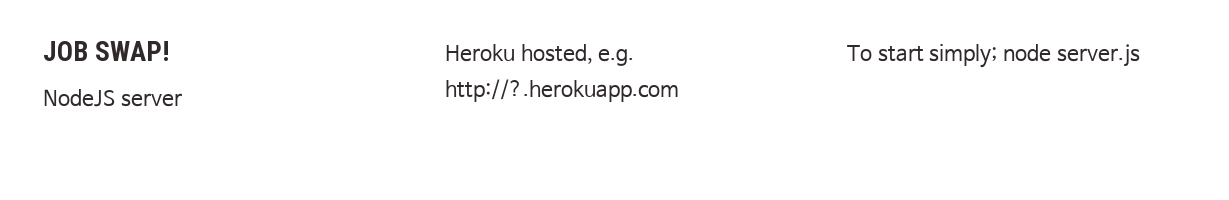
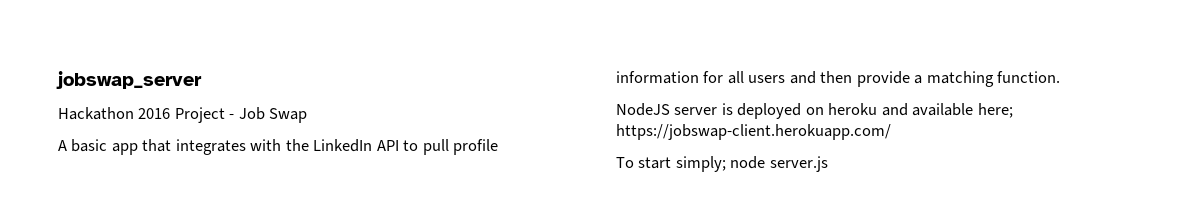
- JOB SWAP!
- NodeJS server
- Heroku hosted, e.g. http://?.herokuapp.com
+ jobswap_server
+ Hackathon 2016 Project - Job Swap
+ A basic app that integrates with the LinkedIn API to pull profile information for all users and then provide a matching function.
+ NodeJS server is deployed on heroku and available here; https://jobswap-client.herokuapp.com/

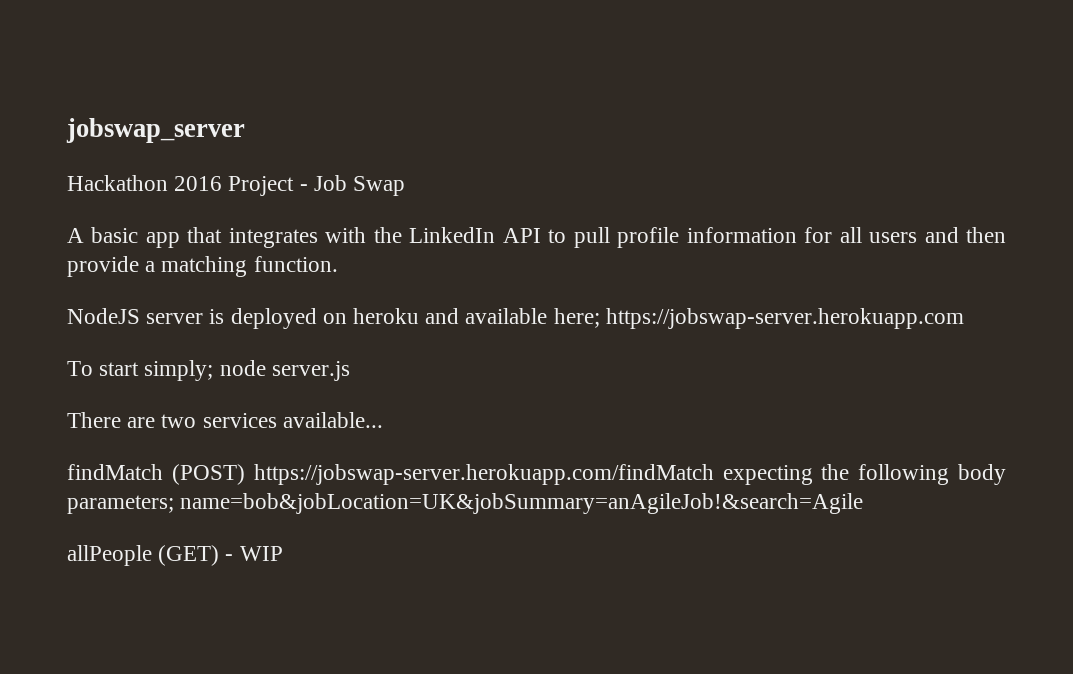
- NodeJS server is deployed on heroku and available here; https://jobswap-client.herokuapp.com/
+ NodeJS server is deployed on heroku and available here; https://jobswap-server.herokuapp.com
+ There are two services available...
+ findMatch (POST) https://jobswap-server.herokuapp.com/findMatch expecting the following body parameters; name=bob&jobLocation=UK&jobSummary=anAgileJob!&search=Agile
+ allPeople (GET) - WIP

